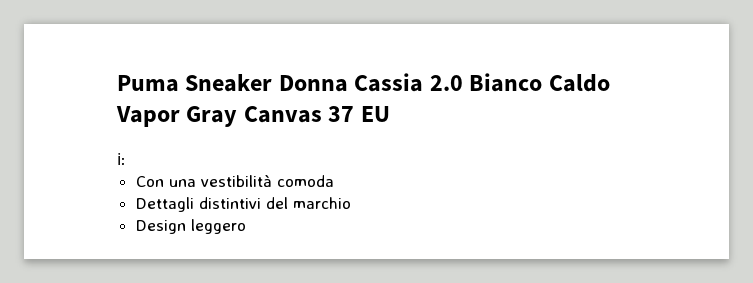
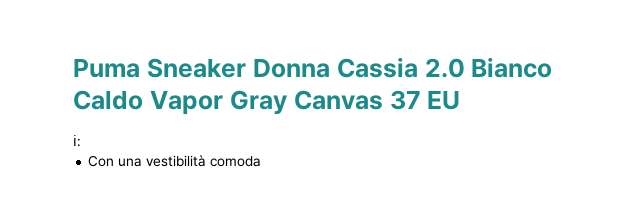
- Dettagli distintivi del marchio
- Design leggero

